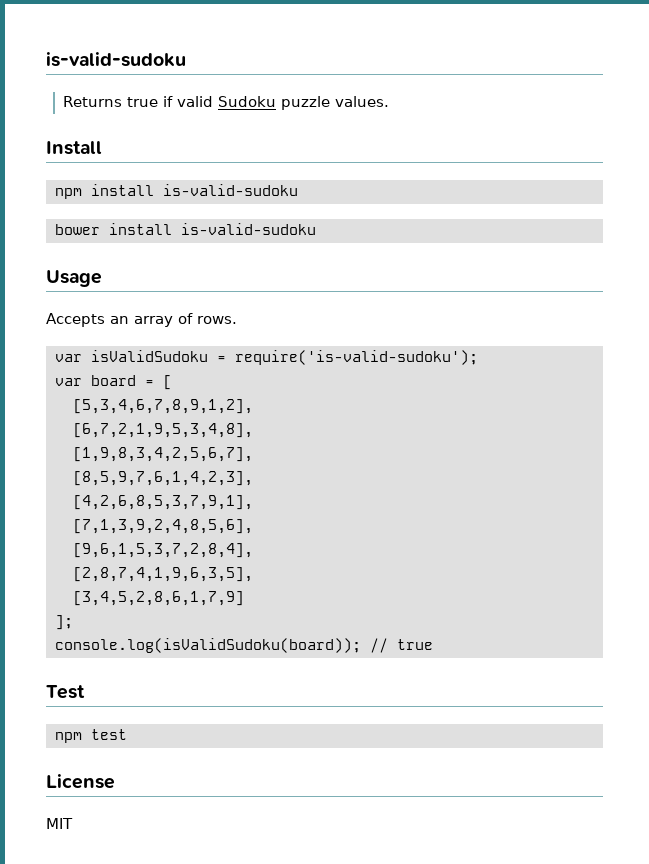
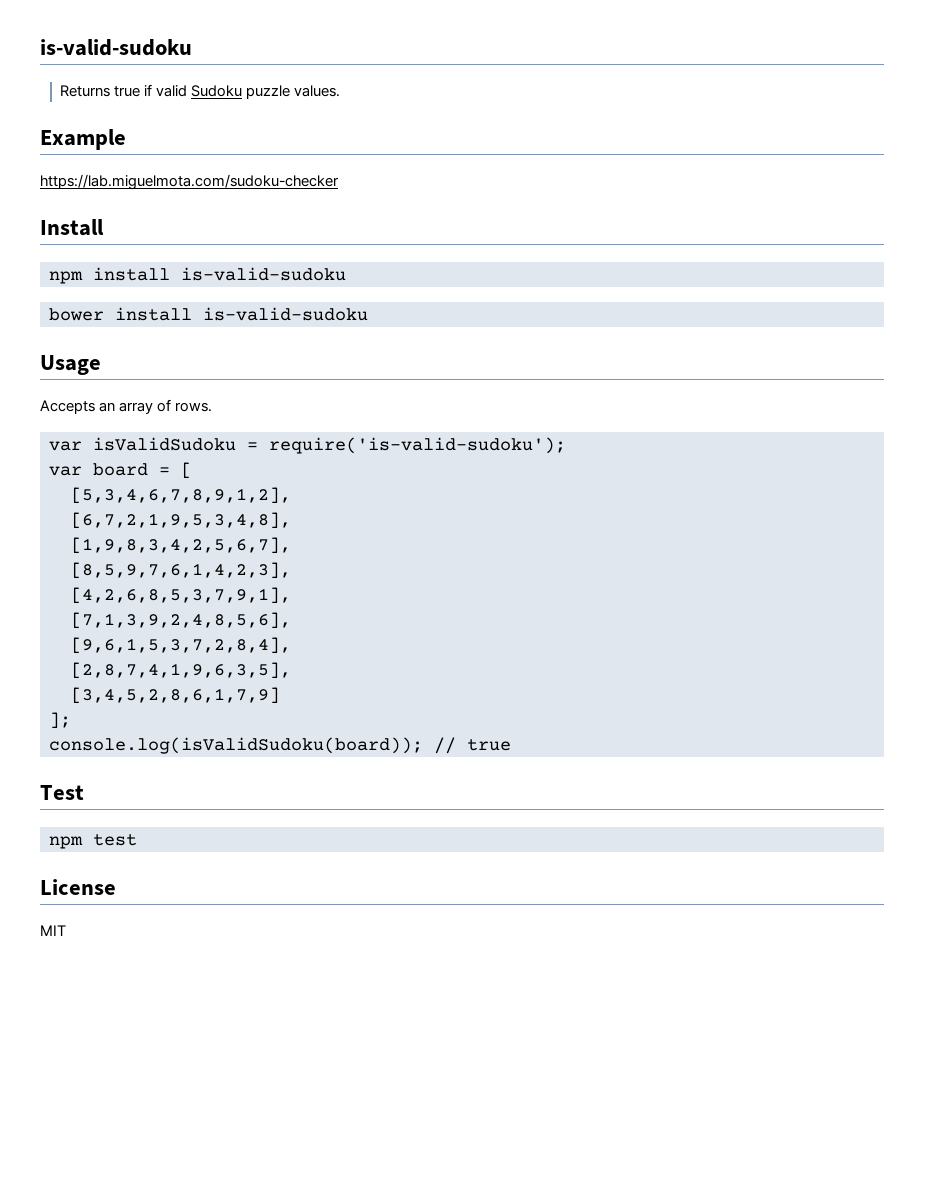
+ Example
+ https://lab.miguelmota.com/sudoku-checker

